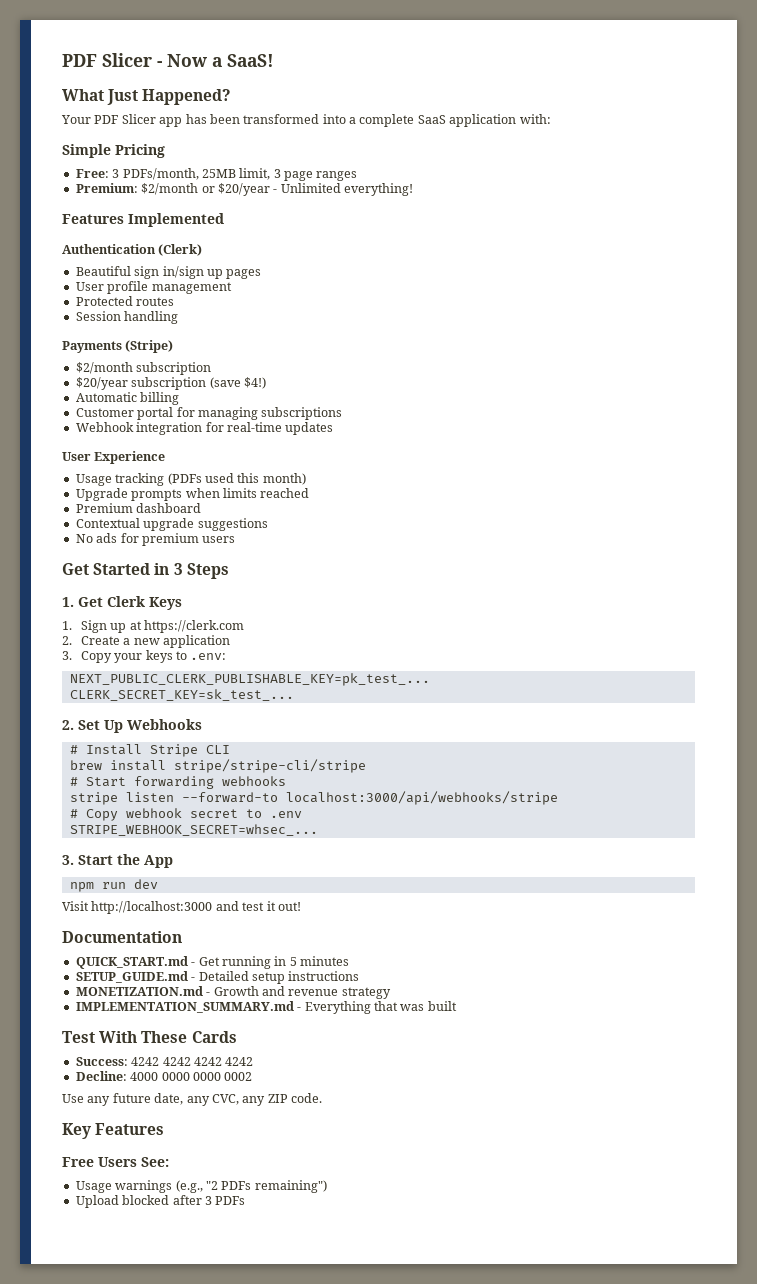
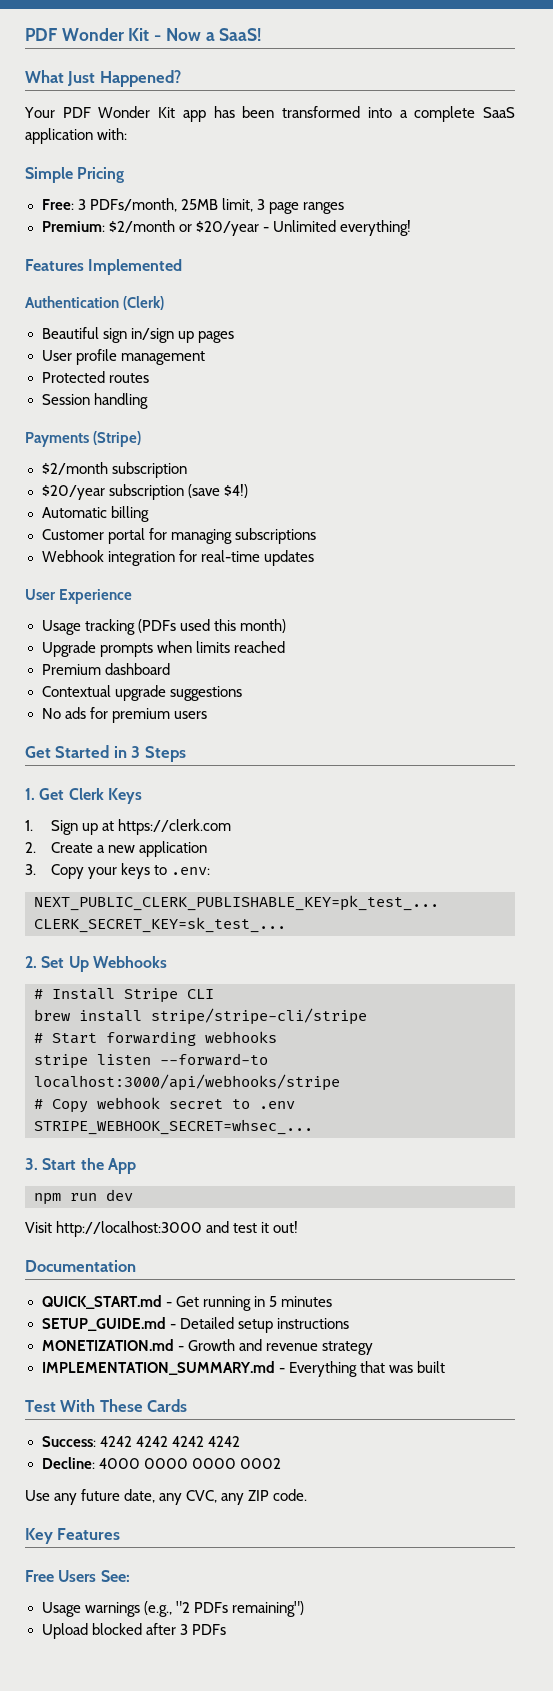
- PDF Slicer - Now a SaaS!
+ PDF Wonder Kit - Now a SaaS!
- Your PDF Slicer app has been transformed into a complete SaaS application with:
+ Your PDF Wonder Kit app has been transformed into a complete SaaS application with:

